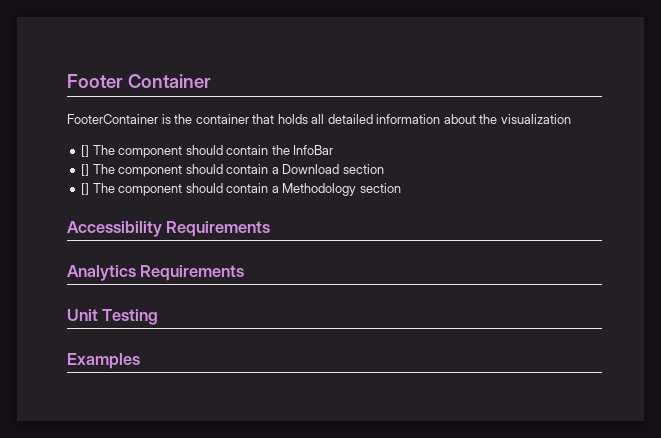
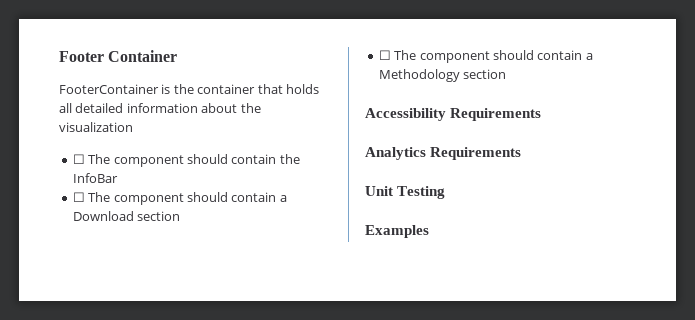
- [] The component should contain the InfoBar
+ ☐ The component should contain the InfoBar
- [] The component should contain a Download section
+ ☐ The component should contain a Download section
- [] The component should contain a Methodology section
+ ☐ The component should contain a Methodology section

